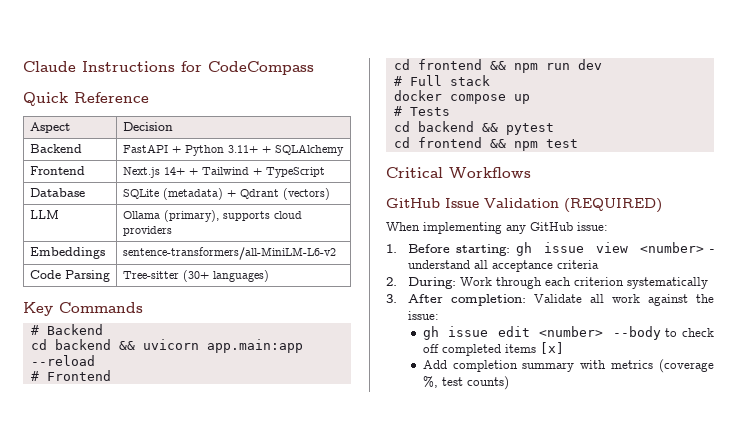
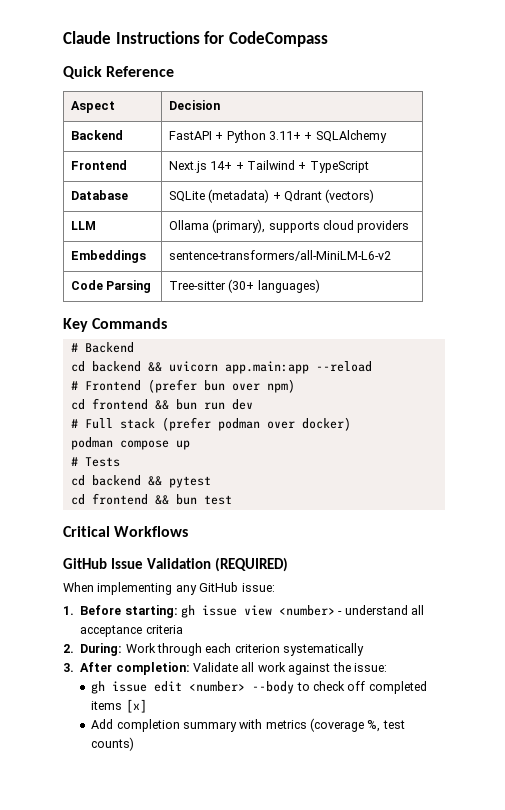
- # Frontend
- cd frontend && npm run dev
+ # Frontend (prefer bun over npm)
+ cd frontend && bun run dev
- # Full stack
- docker compose up
+ # Full stack (prefer podman over docker)
+ podman compose up
- cd frontend && npm test
+ cd frontend && bun test

